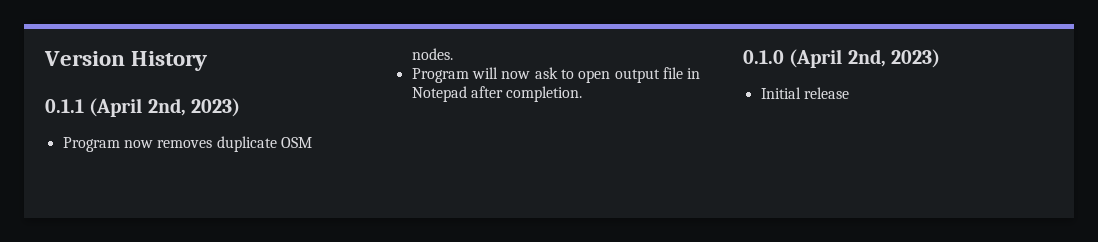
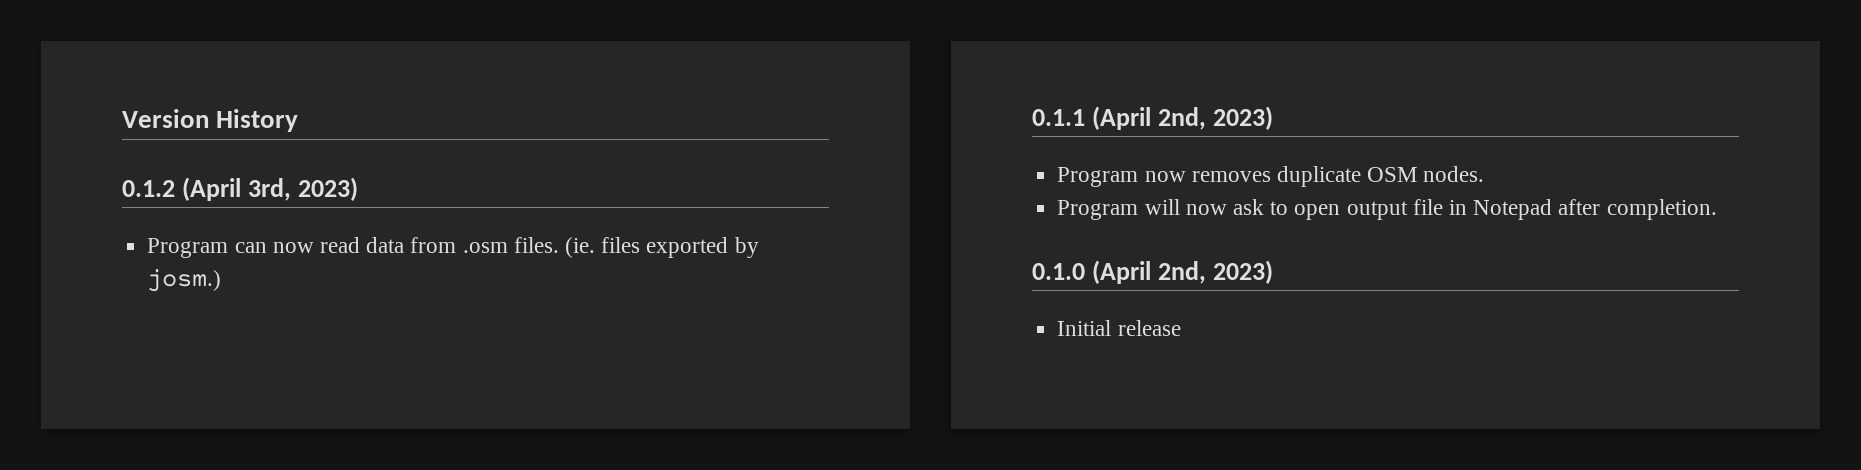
+ 0.1.2 (April 3rd, 2023)
+ Program can now read data from .osm files. (ie. files exported by josm.)

